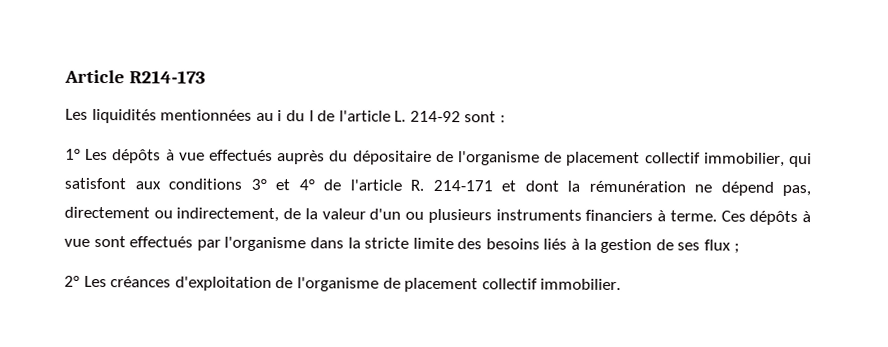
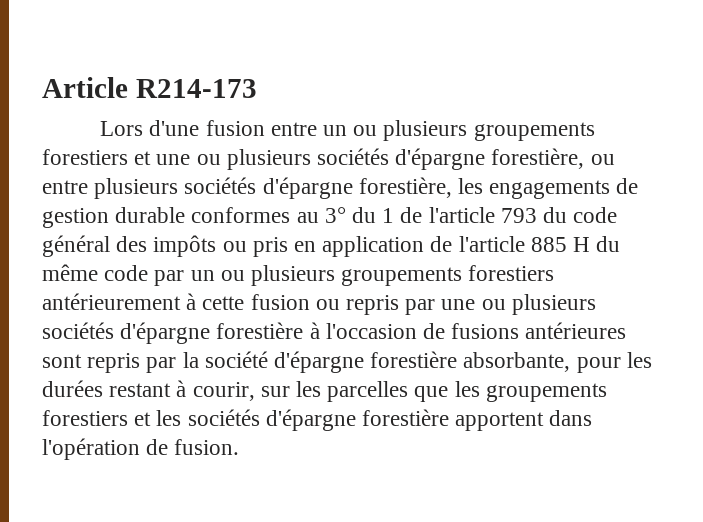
- Les liquidités mentionnées au i du I de l'article L. 214-92 sont :
- 1° Les dépôts à vue effectués auprès du dépositaire de l'organisme de placement collectif immobilier, qui satisfont aux conditions 3° et 4° de l'article R. 214-171 et dont la rémunération ne dépend pas, directement ou indirectement, de la valeur d'un ou plusieurs instruments financiers à terme. Ces dépôts à vue sont effectués par l'organisme dans la stricte limite des besoins liés à la gestion de ses flux ;
- 2° Les créances d'exploitation de l'organisme de placement collectif immobilier.
+ Lors d'une fusion entre un ou plusieurs groupements forestiers et une ou plusieurs sociétés d'épargne forestière, ou entre plusieurs sociétés d'épargne forestière, les engagements de gestion durable conformes au 3° du 1 de l'article 793 du code général des impôts ou pris en application de l'article 885 H du même code par un ou plusieurs groupements forestiers antérieurement à cette fusion ou repris par une ou plusieurs sociétés d'épargne forestière à l'occasion de fusions antérieures sont repris par la société d'épargne forestière absorbante, pour les durées restant à courir, sur les parcelles que les groupements forestiers et les sociétés d'épargne forestière apportent dans l'opération de fusion.

